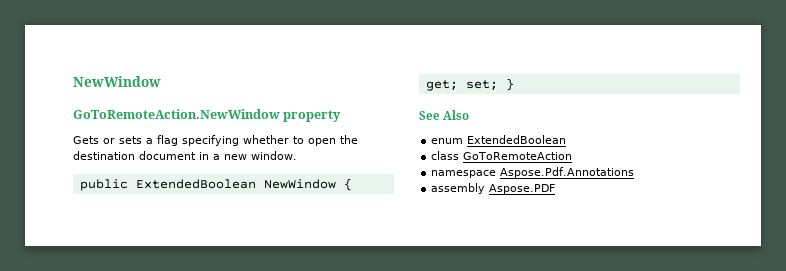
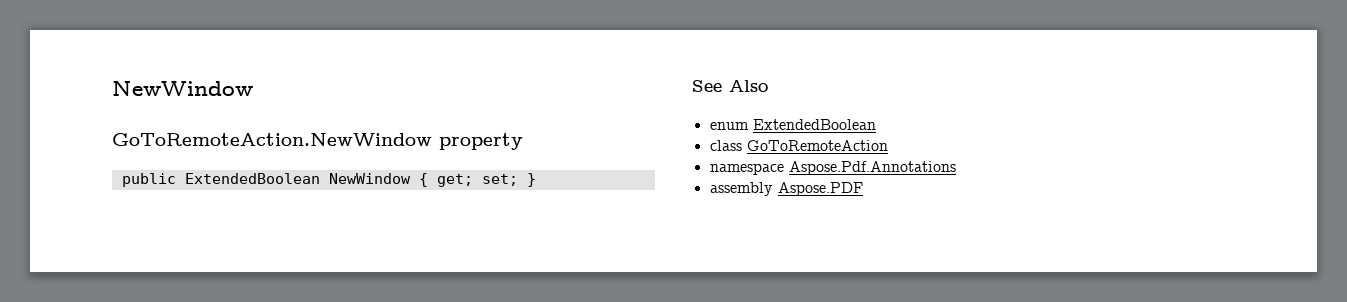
- Gets or sets a flag specifying whether to open the destination document in a new window.

